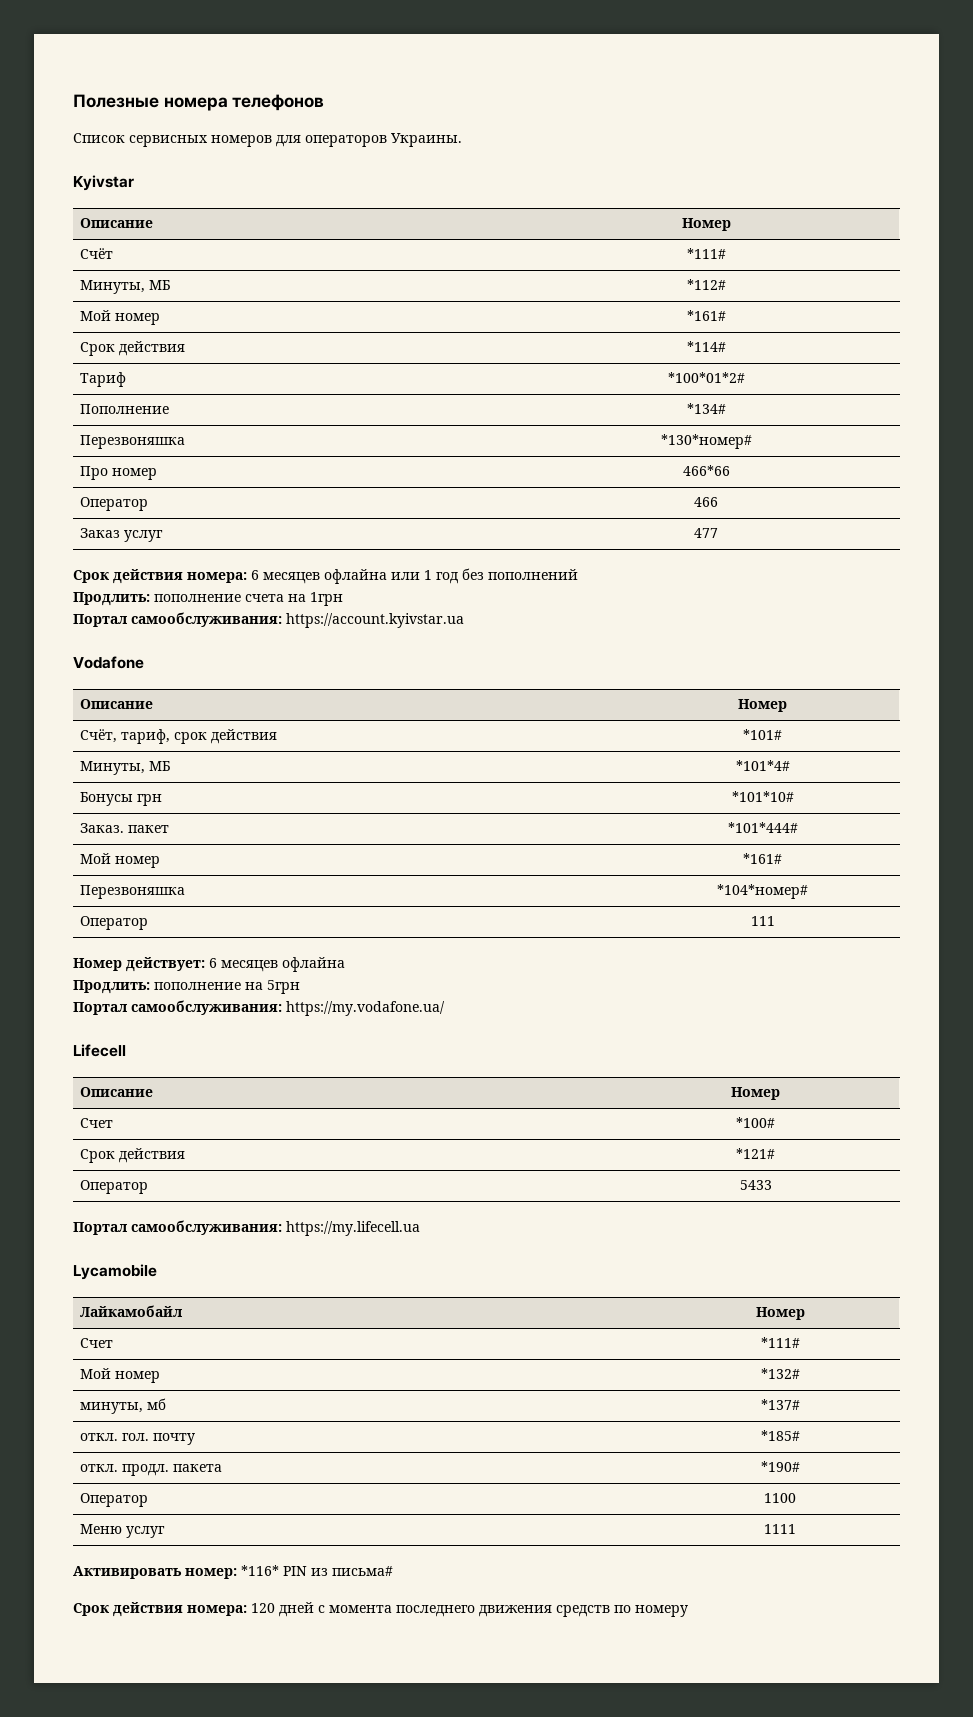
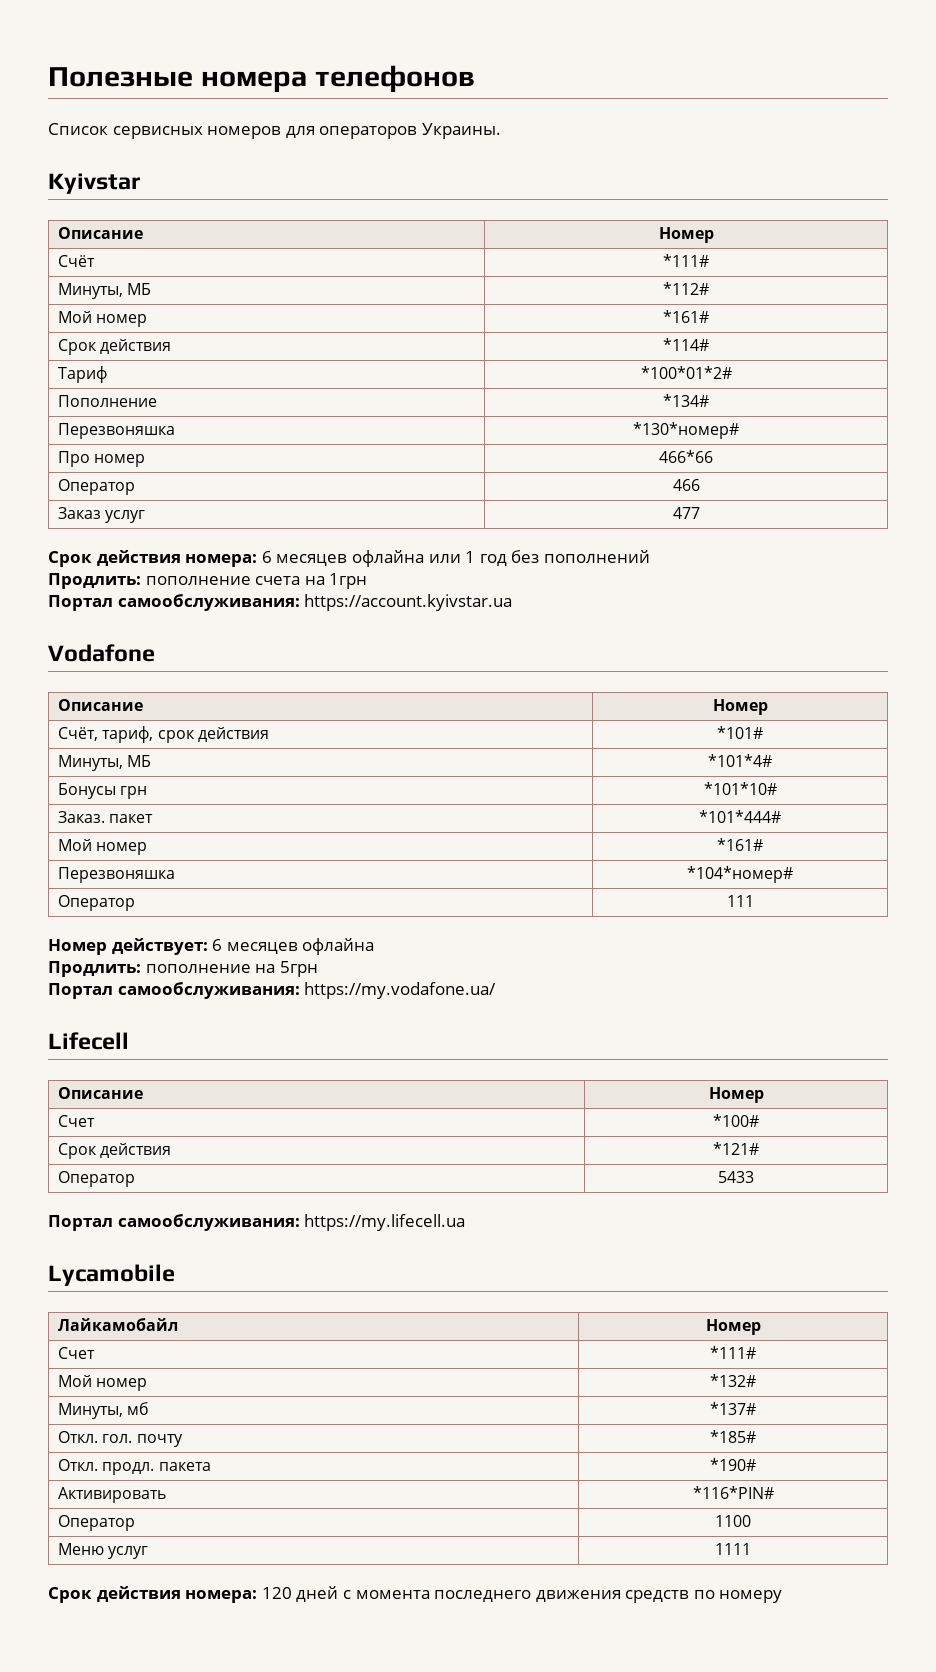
- минуты, мб | *137#
+ Минуты, мб | *137#
- откл. гол. почту | *185#
+ Откл. гол. почту | *185#
- откл. продл. пакета | *190#
+ Откл. продл. пакета | *190#
+ Активировать | *116*PIN#
- Активировать номер: *116* PIN из письма#

